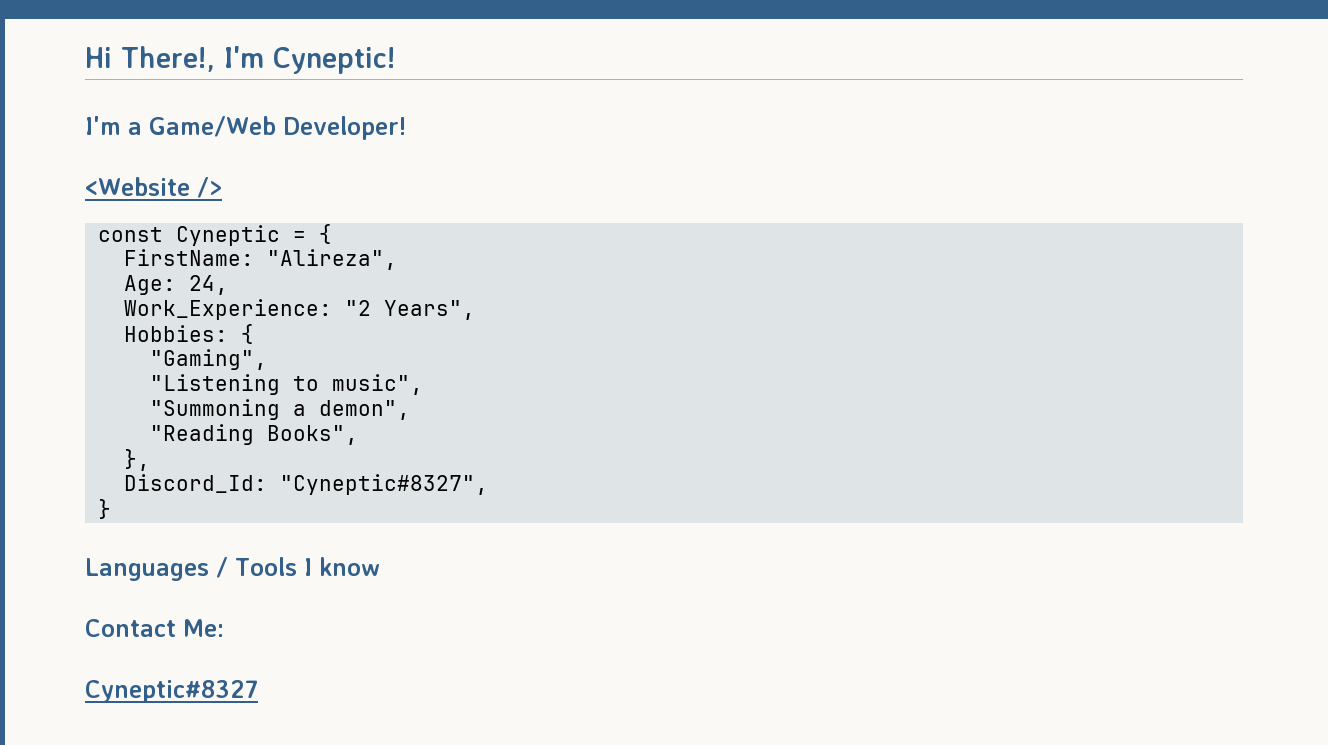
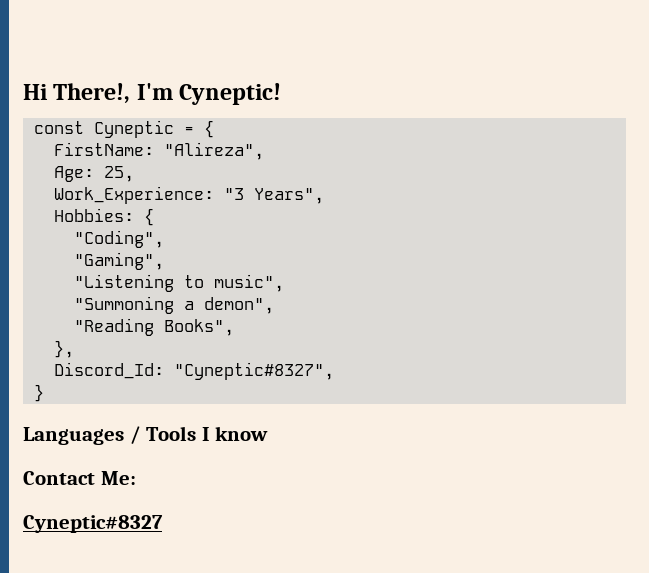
- I'm a Game/Web Developer!
- <Website />
- Age: 24,
+ Age: 25,
- Work_Experience: "2 Years",
+ Work_Experience: "3 Years",
+ "Coding",

